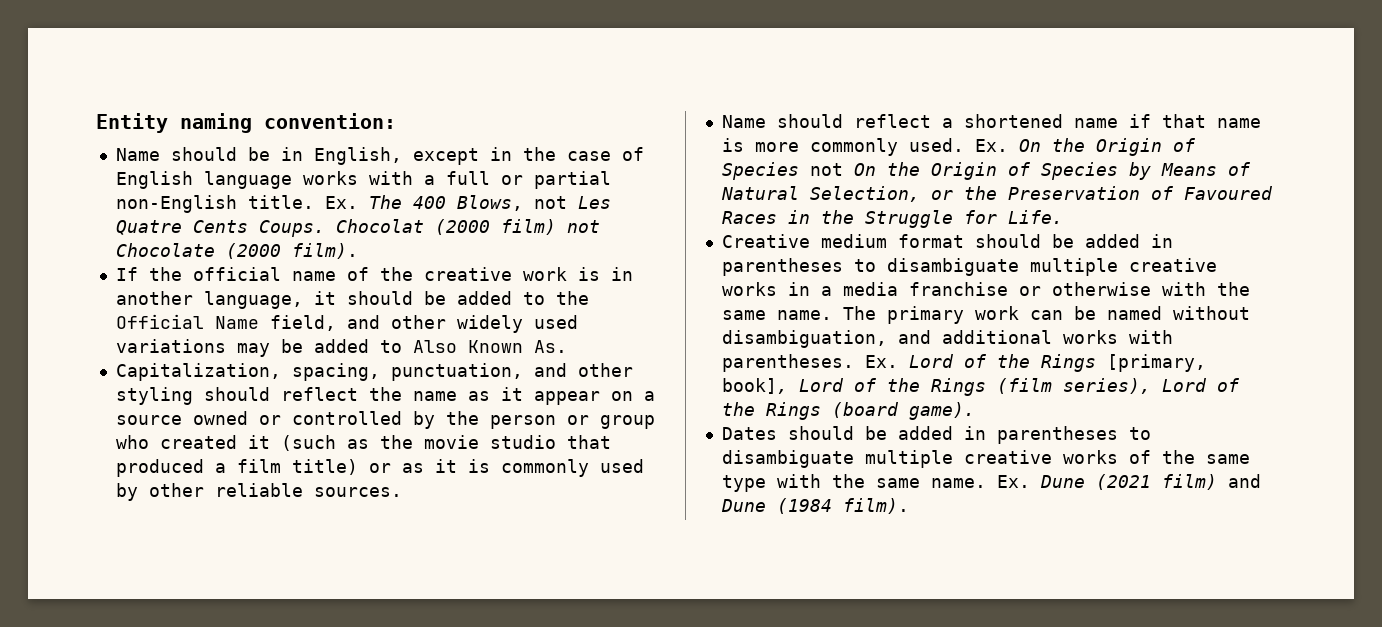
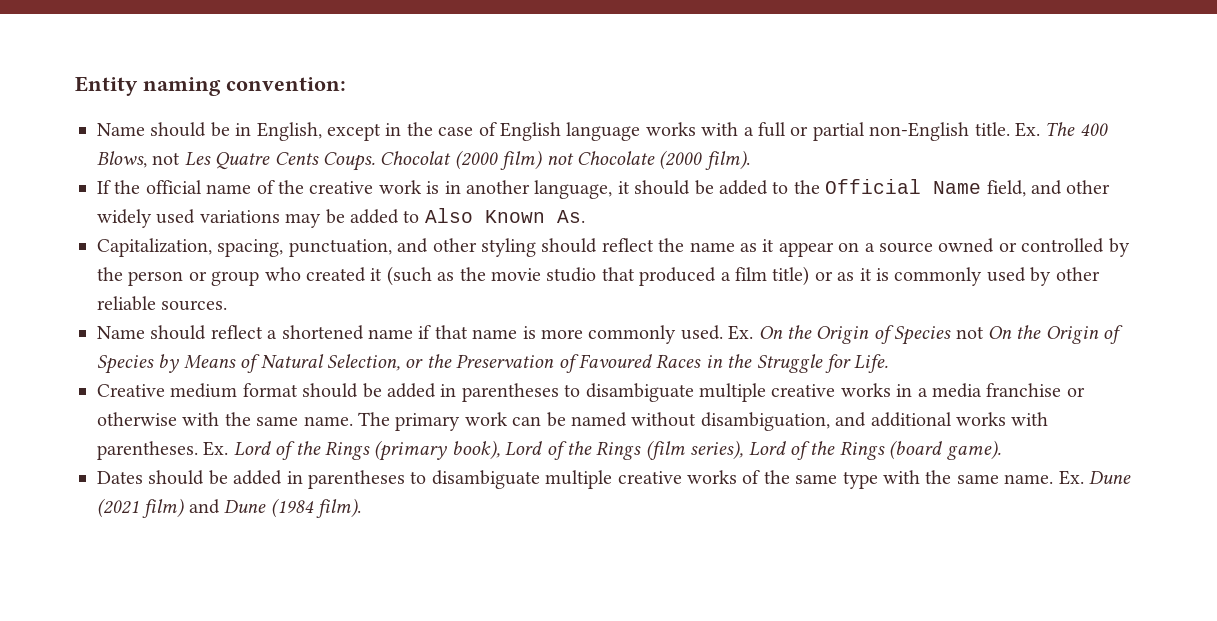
- Ex. Lord of the Rings [primary, book], Lord of the Rings (film series), Lord of the Rings (board game).
+ Ex. Lord of the Rings (primary book), Lord of the Rings (film series), Lord of the Rings (board game).

